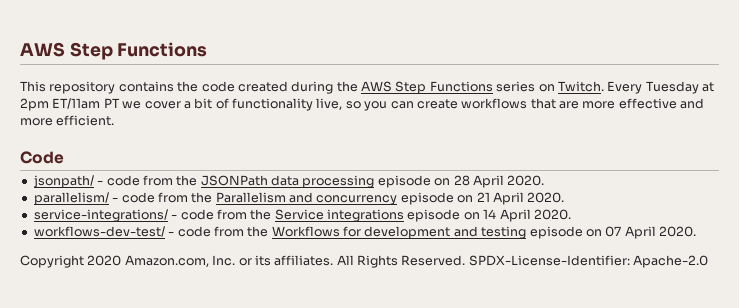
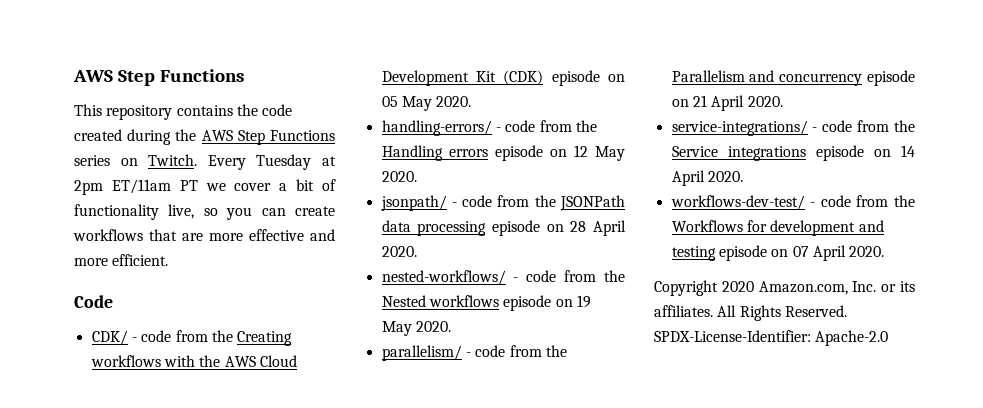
+ CDK/ - code from the Creating workflows with the AWS Cloud Development Kit (CDK) episode on 05 May 2020.
+ handling-errors/ - code from the Handling errors episode on 12 May 2020.
+ nested-workflows/ - code from the Nested workflows episode on 19 May 2020.

